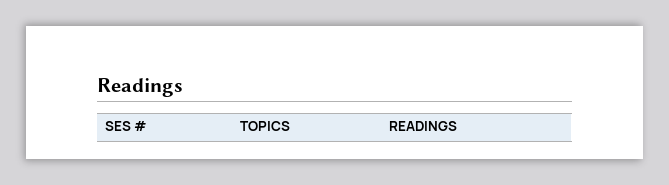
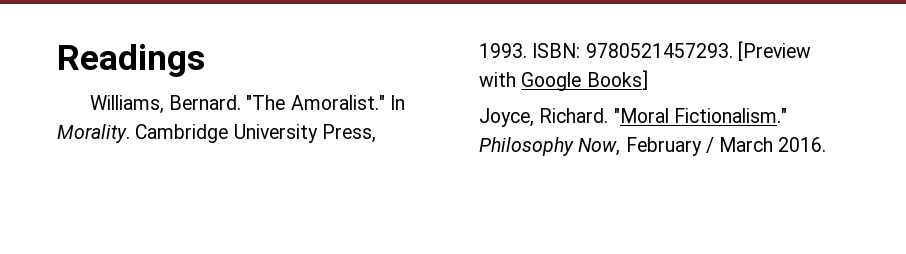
- SES # | TOPICS | READINGS
+ Williams, Bernard. "The Amoralist." In Morality. Cambridge University Press, 1993. ISBN: 9780521457293. [Preview with Google Books]
+ Joyce, Richard. "Moral Fictionalism." Philosophy Now, February / March 2016.

